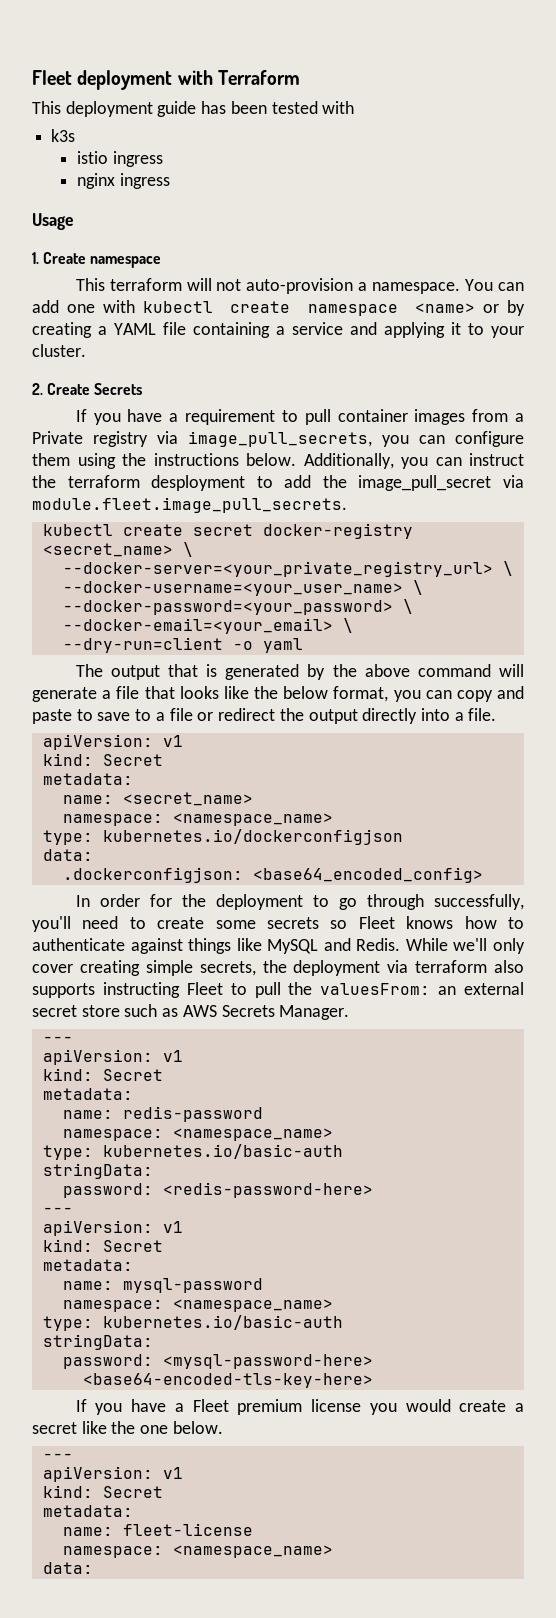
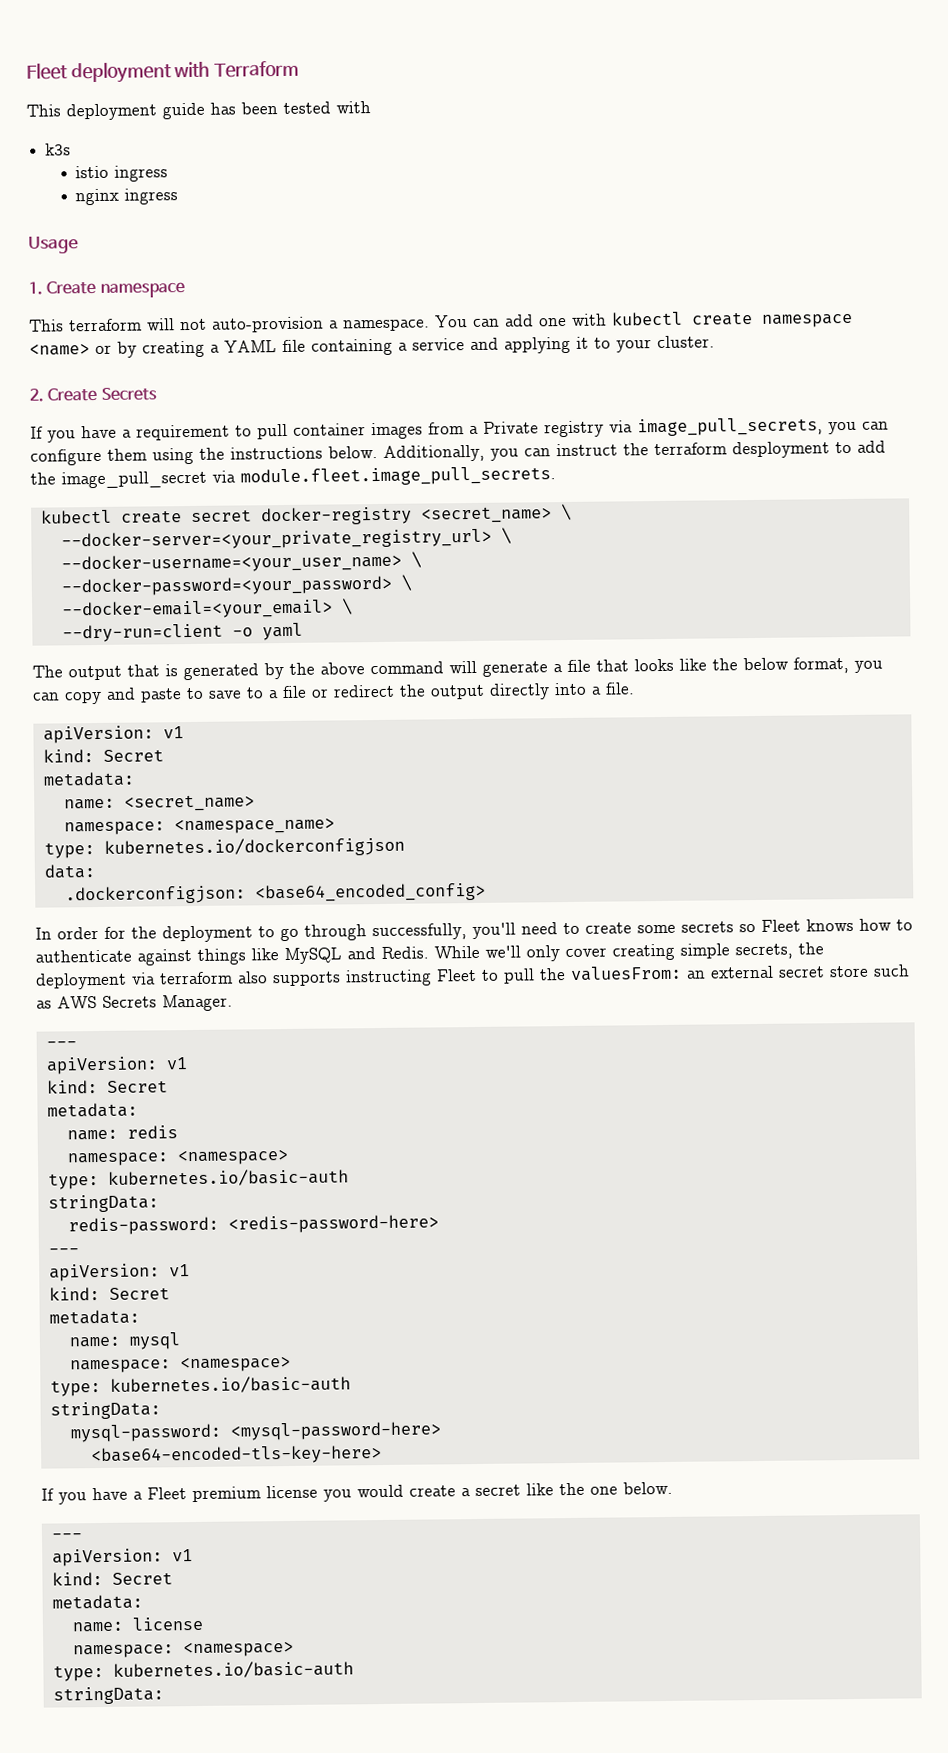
- name: redis-password
- namespace: <namespace_name>
+ name: redis
+ namespace: <namespace>
  type: kubernetes.io/basic-auth
  stringData:
- password: <redis-password-here>
+ redis-password: <redis-password-here>
- name: mysql-password
- namespace: <namespace_name>
+ name: mysql
+ namespace: <namespace>
  type: kubernetes.io/basic-auth
  stringData:
- password: <mysql-password-here>
+ mysql-password: <mysql-password-here>
- name: fleet-license
- namespace: <namespace_name>
- data:
+ name: license
+ namespace: <namespace>
+ type: kubernetes.io/basic-auth
+ stringData:

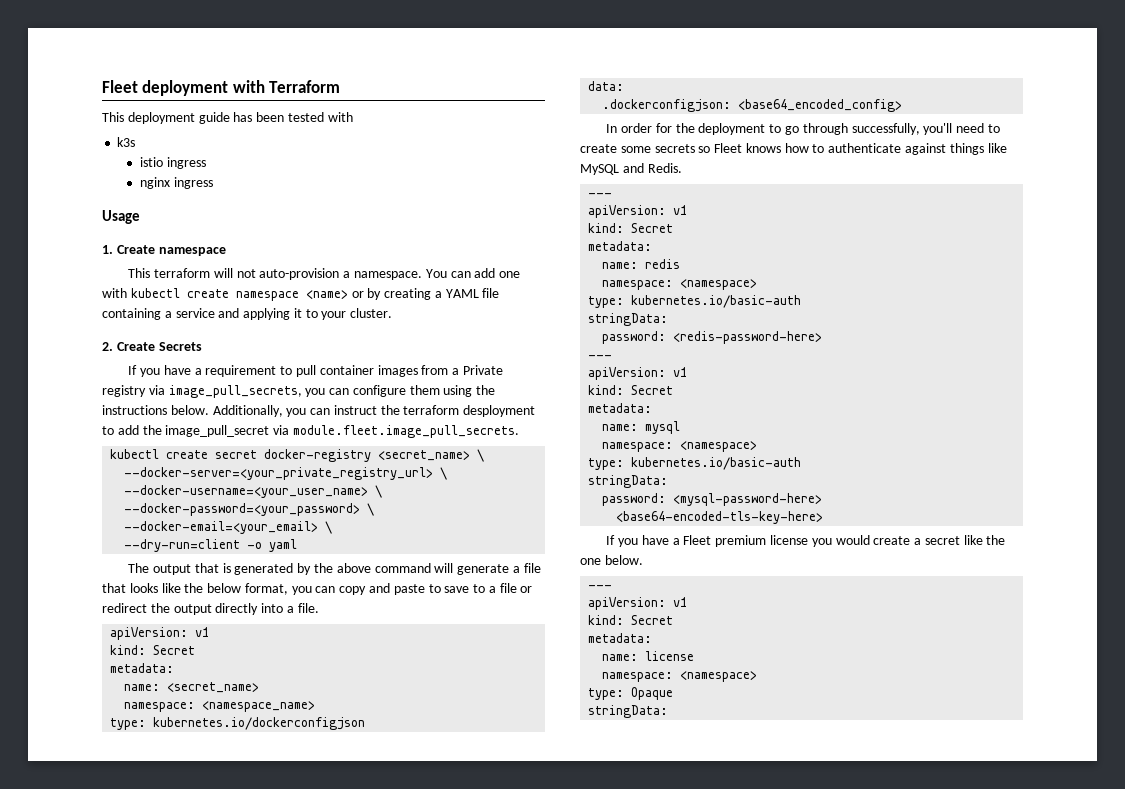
- While we'll only cover creating simple secrets, the deployment via terraform also supports instructing Fleet to pull the valuesFrom: an external secret store such as AWS Secrets Manager.
- redis-password: <redis-password-here>
+ password: <redis-password-here>
- mysql-password: <mysql-password-here>
+ password: <mysql-password-here>
  name: license
  namespace: <namespace>
- type: kubernetes.io/basic-auth
+ type: Opaque

